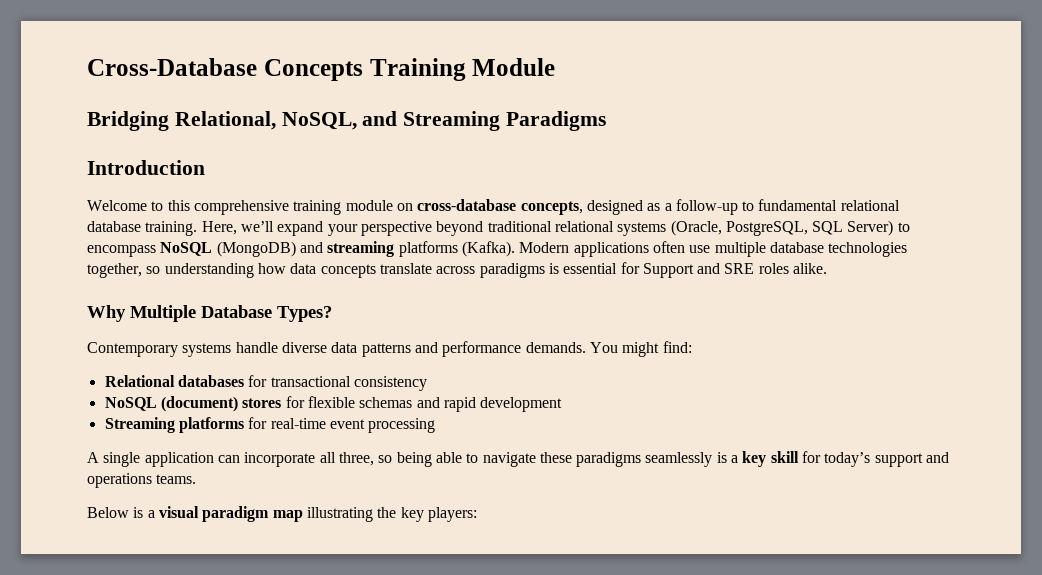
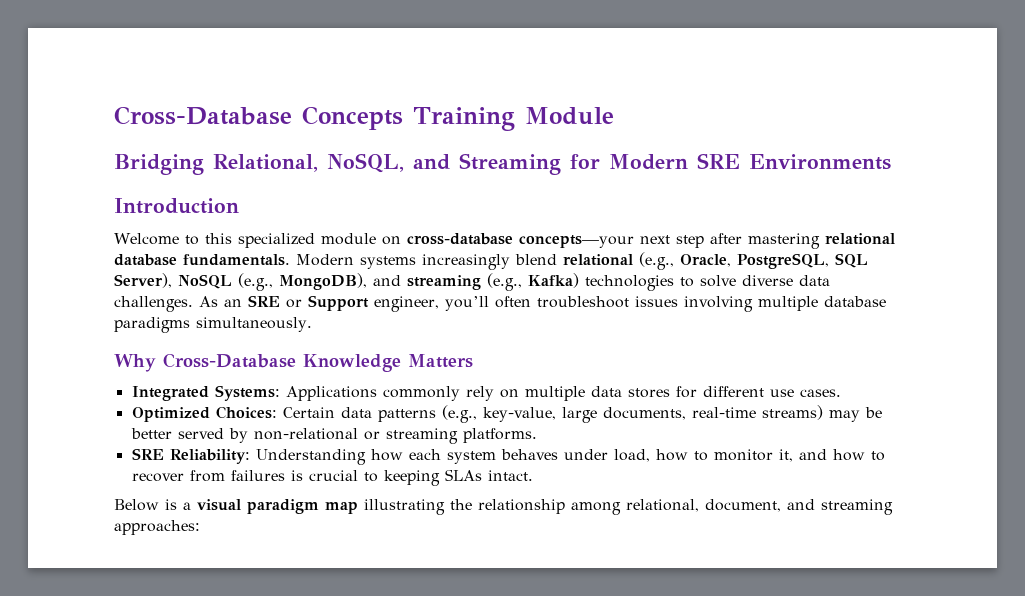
- Bridging Relational, NoSQL, and Streaming Paradigms
+ Bridging Relational, NoSQL, and Streaming for Modern SRE Environments
- Welcome to this comprehensive training module on cross-database concepts, designed as a follow-up to fundamental relational database training. Here, we’ll expand your perspective beyond traditional relational systems (Oracle, PostgreSQL, SQL Server) to encompass NoSQL (MongoDB) and streaming platforms (Kafka). Modern applications often use multiple database technologies together, so understanding how data concepts translate across paradigms is essential for Support and SRE roles alike.
- Why Multiple Database Types?
- Contemporary systems handle diverse data patterns and performance demands. You might find:
- Relational databases for transactional consistency
- NoSQL (document) stores for flexible schemas and rapid development
- Streaming platforms for real-time event processing
- A single application can incorporate all three, so being able to navigate these paradigms seamlessly is a key skill for today’s support and operations teams.
+ Welcome to this specialized module on cross-database concepts—your next step after mastering relational database fundamentals. Modern systems increasingly blend relational (e.g., Oracle, PostgreSQL, SQL Server), NoSQL (e.g., MongoDB), and streaming (e.g., Kafka) technologies to solve diverse data challenges. As an SRE or Support engineer, you’ll often troubleshoot issues involving multiple database paradigms simultaneously.
+ Why Cross-Database Knowledge Matters
+ Integrated Systems: Applications commonly rely on multiple data stores for different use cases.
+ Optimized Choices: Certain data patterns (e.g., key-value, large documents, real-time streams) may be better served by non-relational or streaming platforms.
+ SRE Reliability: Understanding how each system behaves under load, how to monitor it, and how to recover from failures is crucial to keeping SLAs intact.
- Below is a visual paradigm map illustrating the key players:
+ Below is a visual paradigm map illustrating the relationship among relational, document, and streaming approaches:

